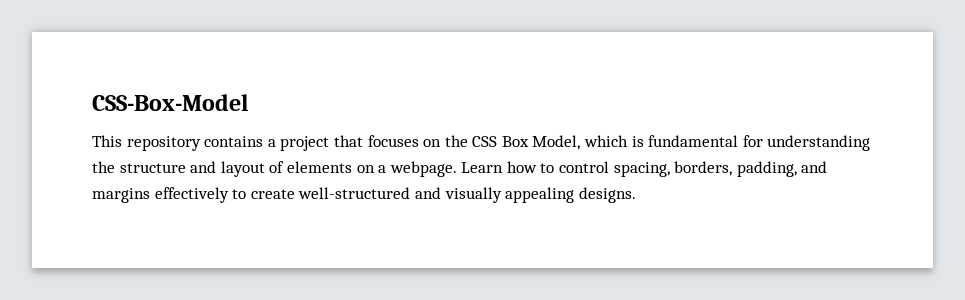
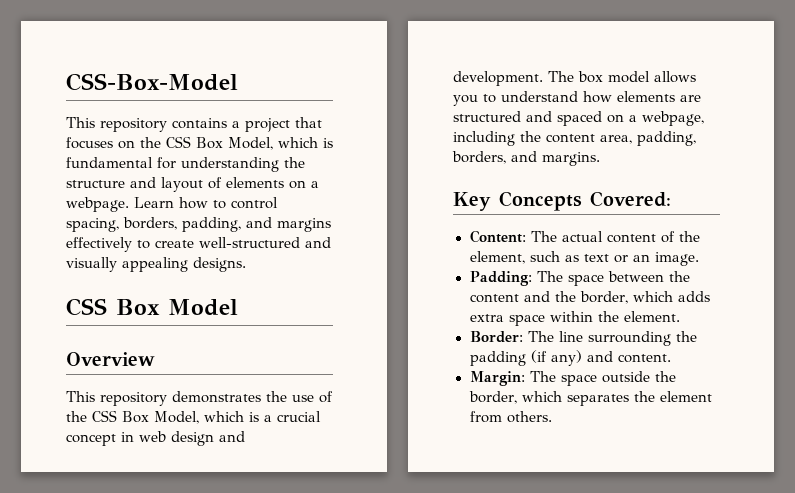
+ CSS Box Model
+ Overview
+ This repository demonstrates the use of the CSS Box Model, which is a crucial concept in web design and development. The box model allows you to understand how elements are structured and spaced on a webpage, including the content area, padding, borders, and margins.
+ Key Concepts Covered:
+ Content: The actual content of the element, such as text or an image.
+ Padding: The space between the content and the border, which adds extra space within the element.
+ Border: The line surrounding the padding (if any) and content.
+ Margin: The space outside the border, which separates the element from others.

